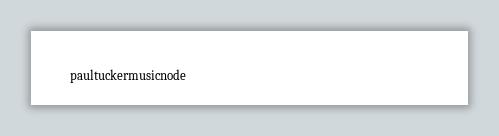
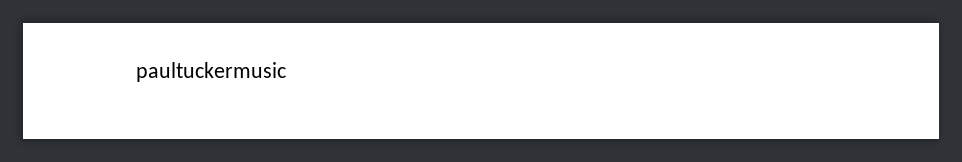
- paultuckermusicnode
+ paultuckermusic

